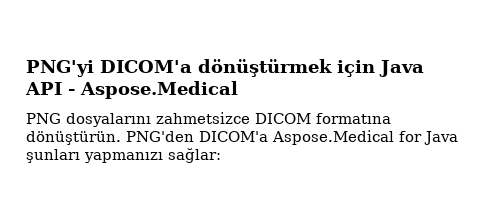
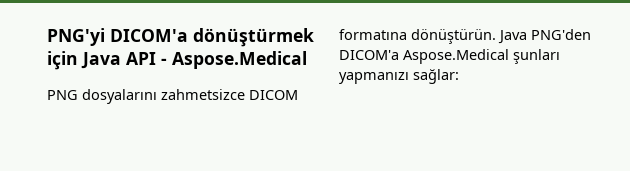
- PNG'den DICOM'a Aspose.Medical for Java şunları yapmanızı sağlar:
+ Java PNG'den DICOM'a Aspose.Medical şunları yapmanızı sağlar:

